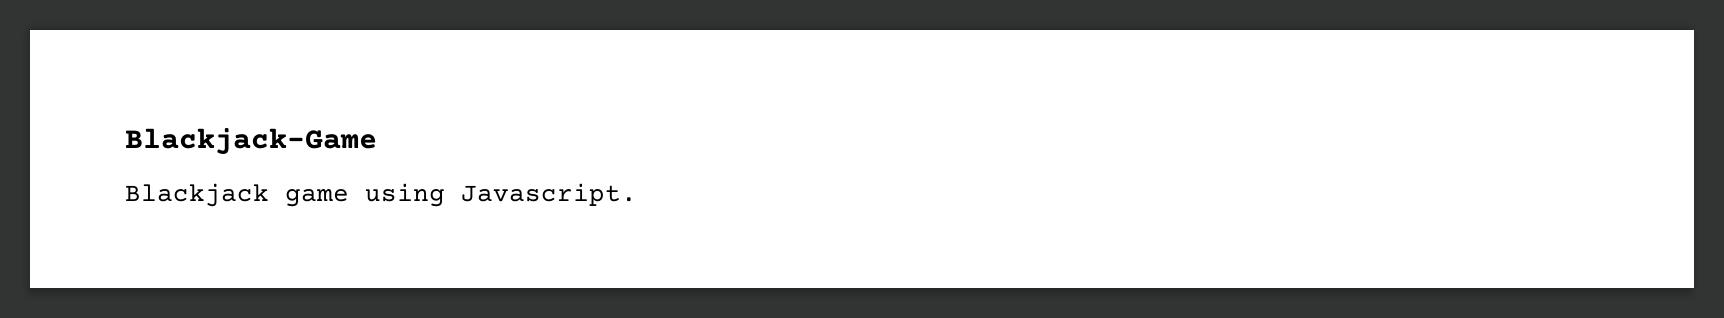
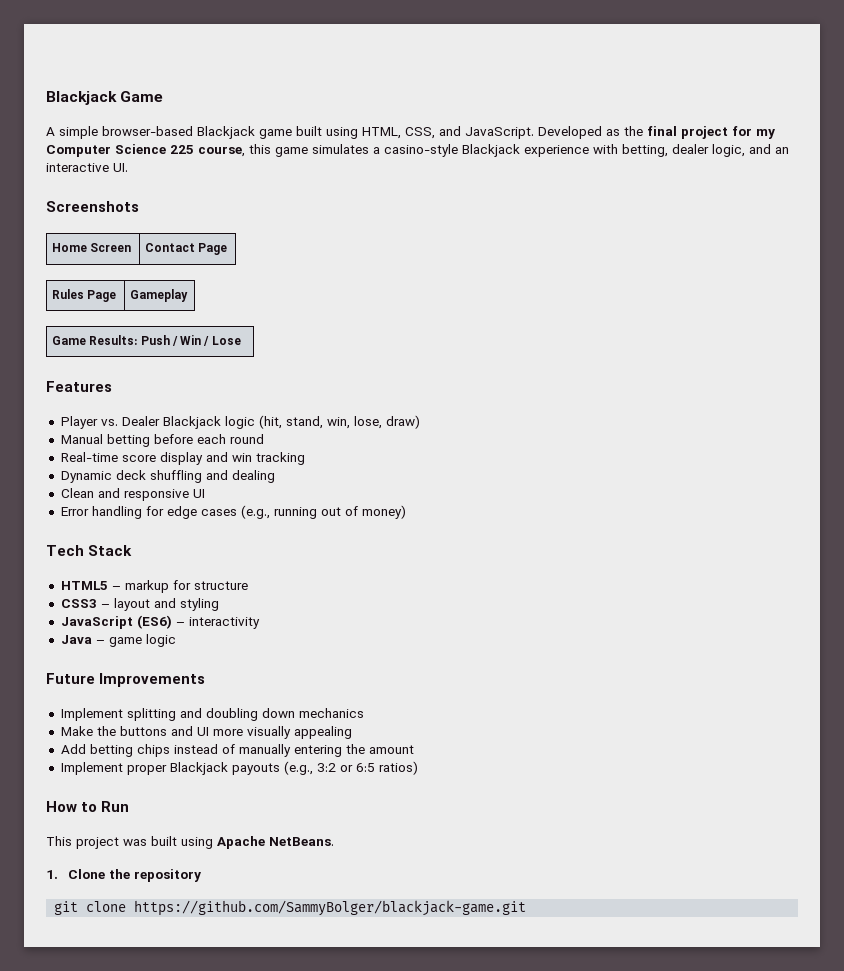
- Blackjack-Game
- Blackjack game using Javascript.
+ Blackjack Game
+ A simple browser-based Blackjack game built using HTML, CSS, and JavaScript. Developed as the final project for my Computer Science 225 course, this game simulates a casino-style Blackjack experience with betting, dealer logic, and an interactive UI.
+ Screenshots
+ Home Screen | Contact Page
+ Rules Page | Gameplay
+ Game Results: Push / Win / Lose
+ Features
+ Player vs. Dealer Blackjack logic (hit, stand, win, lose, draw)
+ Manual betting before each round
+ Real-time score display and win tracking
+ Dynamic deck shuffling and dealing
+ Clean and responsive UI
+ Error handling for edge cases (e.g., running out of money)
+ Tech Stack
+ HTML5 – markup for structure
+ CSS3 – layout and styling
+ JavaScript (ES6) – interactivity
+ Java – game logic
+ Future Improvements
+ Implement splitting and doubling down mechanics
+ Make the buttons and UI more visually appealing
+ Add betting chips instead of manually entering the amount
+ Implement proper Blackjack payouts (e.g., 3:2 or 6:5 ratios)
+ How to Run
+ This project was built using Apache NetBeans.
+ 1. Clone the repository
+ git clone https://github.com/SammyBolger/blackjack-game.git

